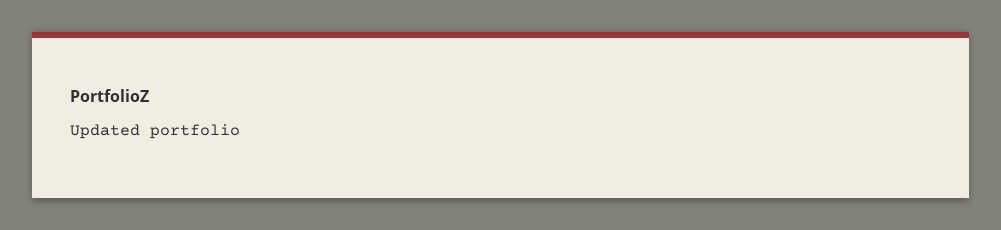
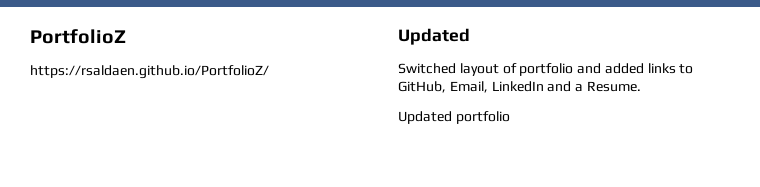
+ https://rsaldaen.github.io/PortfolioZ/
+ Updated
+ Switched layout of portfolio and added links to GitHub, Email, LinkedIn and a Resume.

